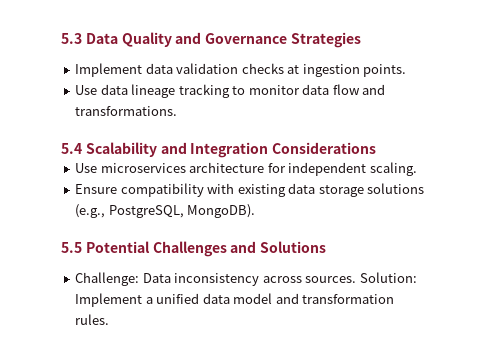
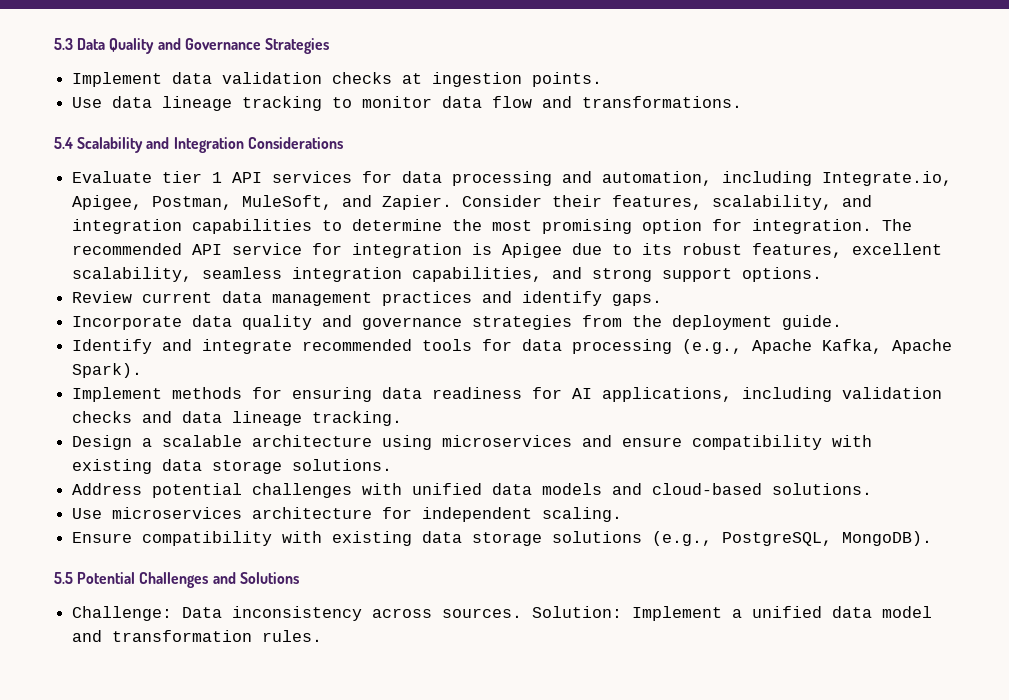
+ Evaluate tier 1 API services for data processing and automation, including Integrate.io, Apigee, Postman, MuleSoft, and Zapier. Consider their features, scalability, and integration capabilities to determine the most promising option for integration. The recommended API service for integration is Apigee due to its robust features, excellent scalability, seamless integration capabilities, and strong support options.
+ Review current data management practices and identify gaps.
+ Incorporate data quality and governance strategies from the deployment guide.
+ Identify and integrate recommended tools for data processing (e.g., Apache Kafka, Apache Spark).
+ Implement methods for ensuring data readiness for AI applications, including validation checks and data lineage tracking.
+ Design a scalable architecture using microservices and ensure compatibility with existing data storage solutions.
+ Address potential challenges with unified data models and cloud-based solutions.

